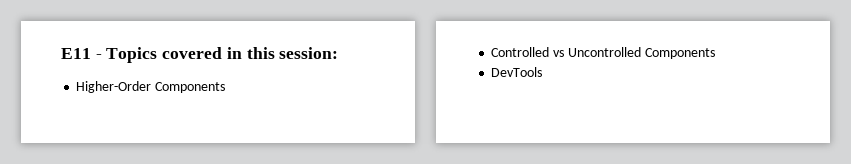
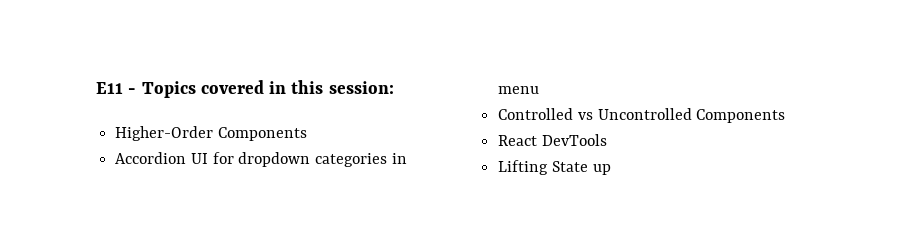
+ Accordion UI for dropdown categories in menu
- DevTools
+ React DevTools
+ Lifting State up

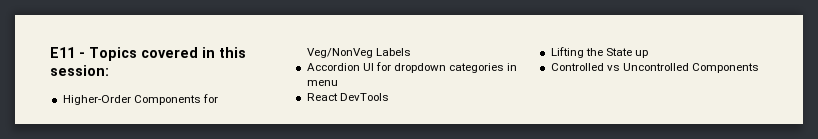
- Higher-Order Components
+ Higher-Order Components for Veg/NonVeg Labels
+ React DevTools
+ Lifting the State up
- React DevTools
- Lifting State up

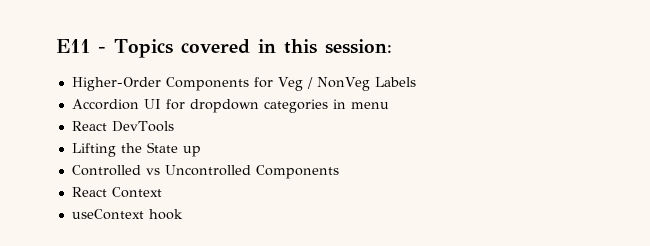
- Higher-Order Components for Veg/NonVeg Labels
+ Higher-Order Components for Veg / NonVeg Labels
+ React Context
+ useContext hook

